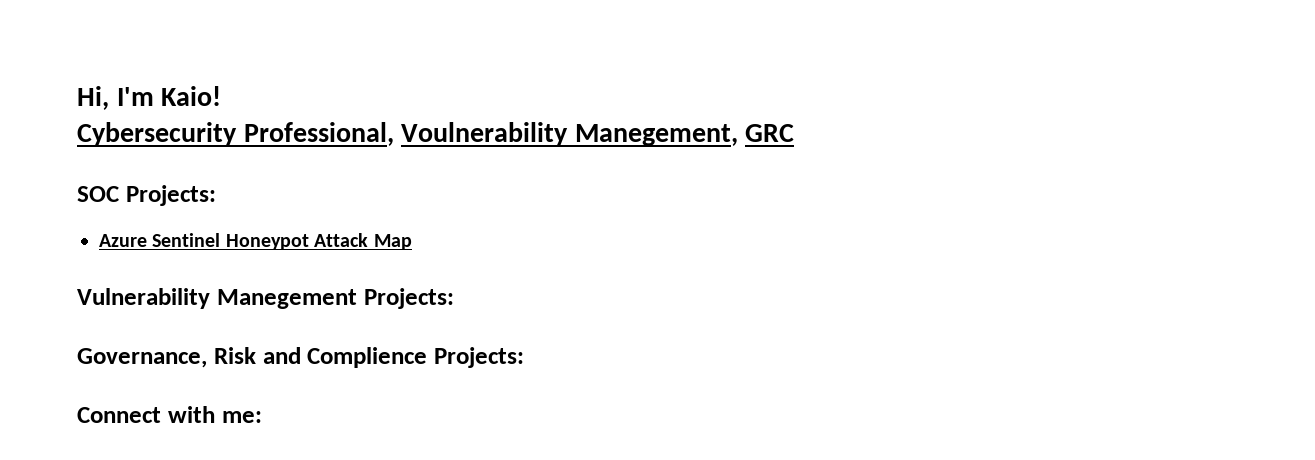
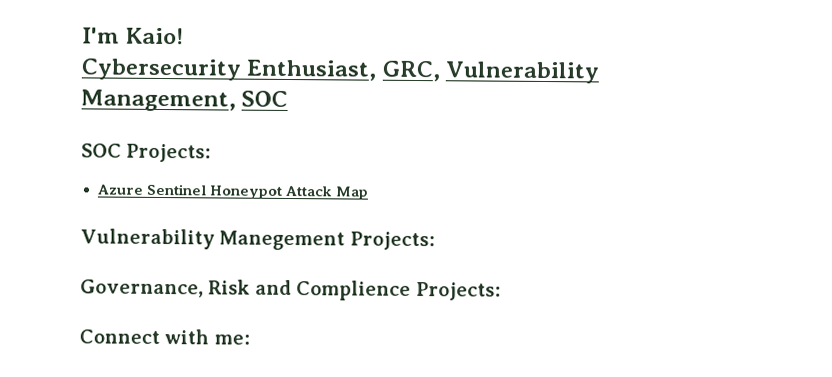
- Hi, I'm Kaio!
+ I'm Kaio!
- Cybersecurity Professional, Voulnerability Manegement, GRC
+ Cybersecurity Enthusiast, GRC, Vulnerability Management, SOC

